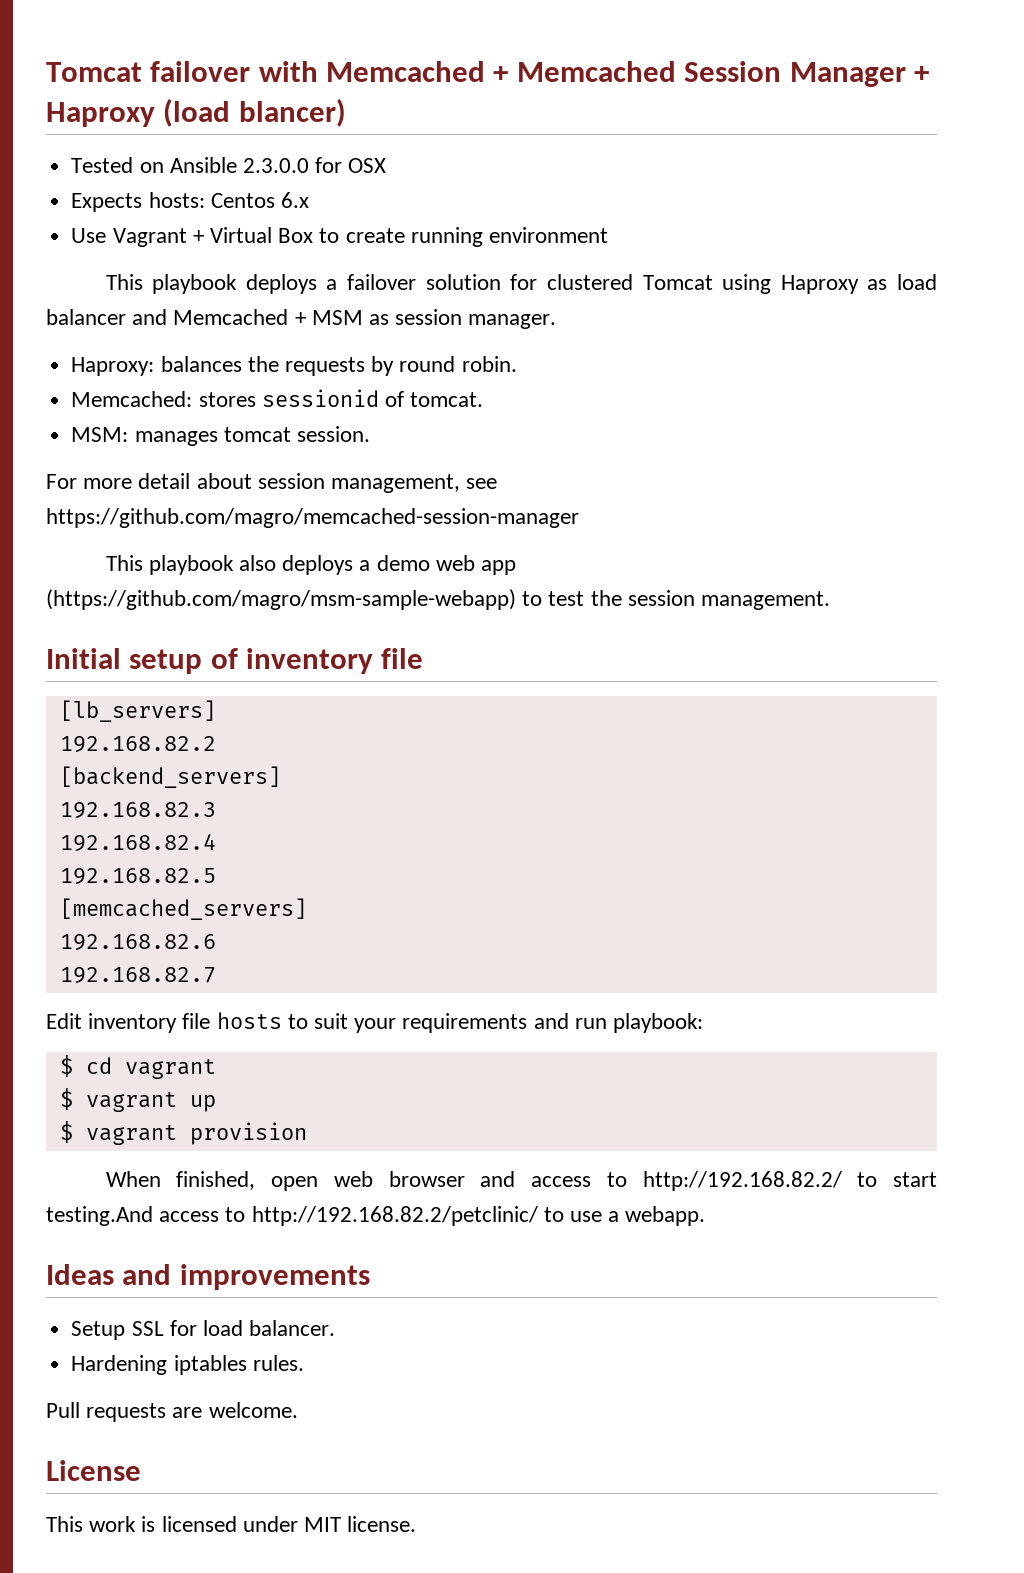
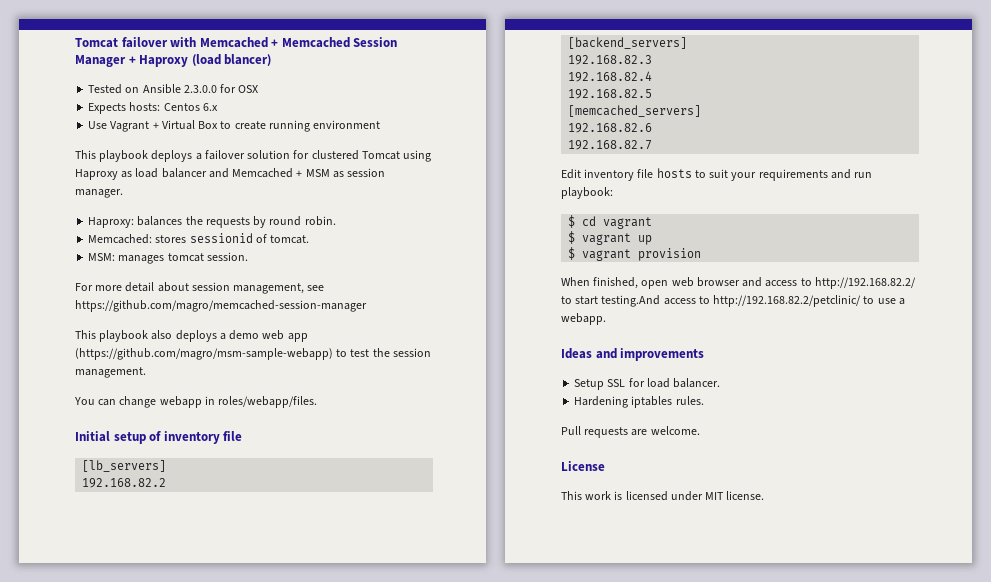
+ You can change webapp in roles/webapp/files.

